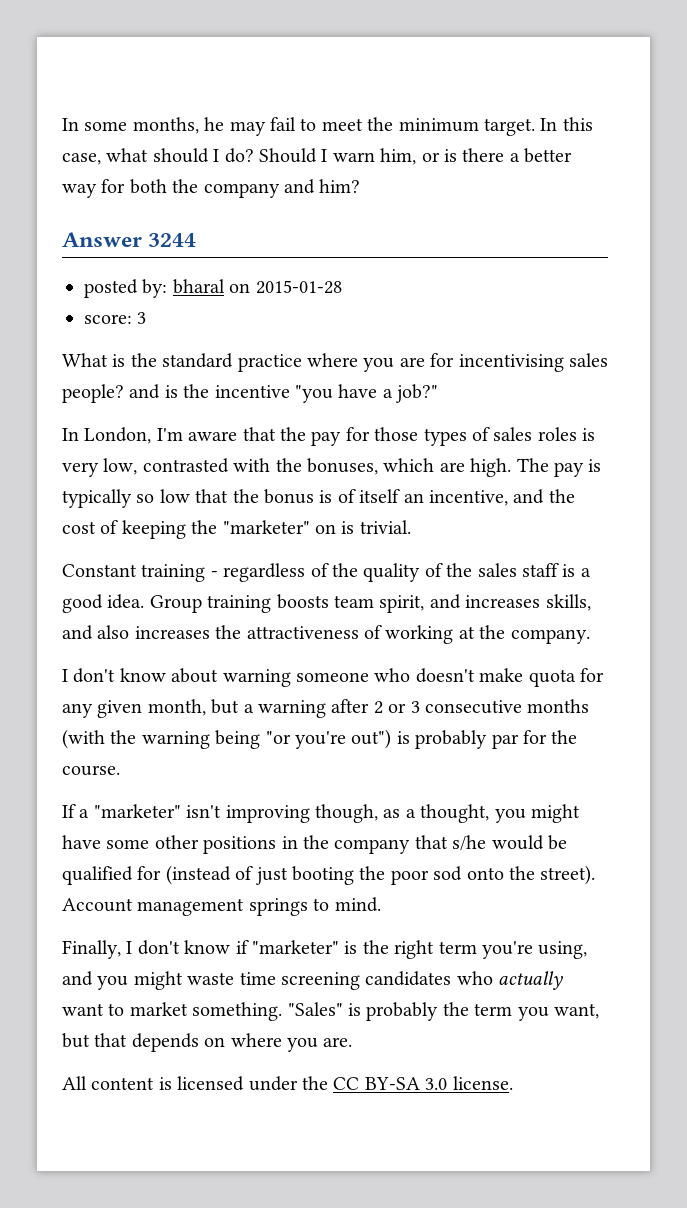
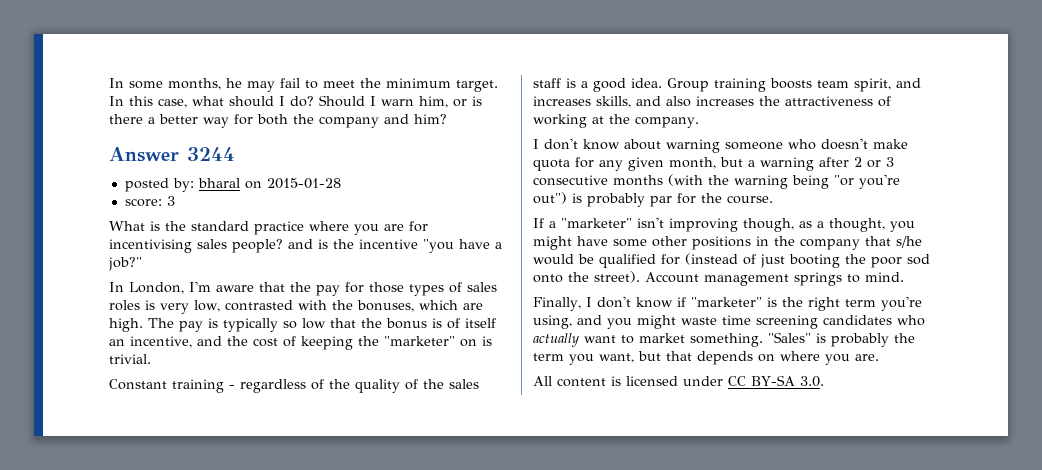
- All content is licensed under the CC BY-SA 3.0 license.
+ All content is licensed under CC BY-SA 3.0.

